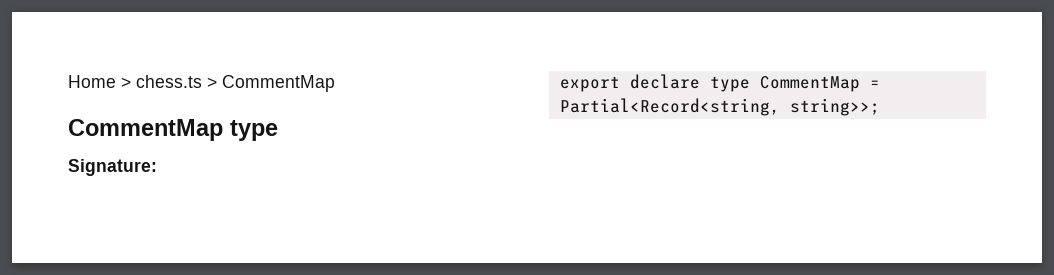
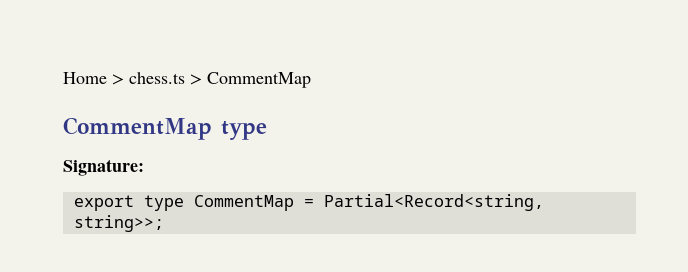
- export declare type CommentMap = Partial<Record<string, string>>;
+ export type CommentMap = Partial<Record<string, string>>;

